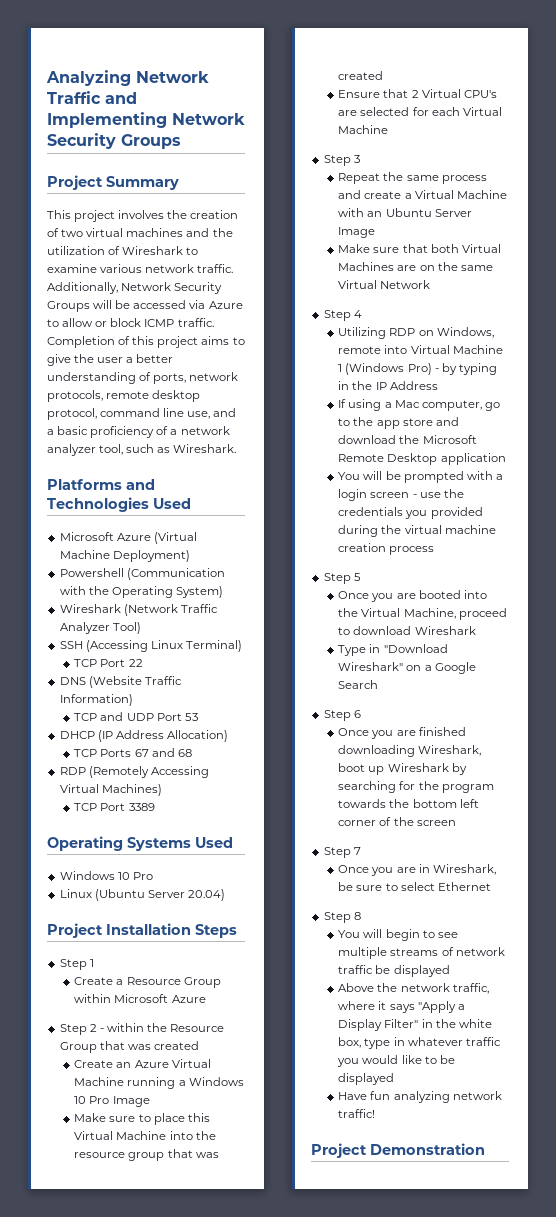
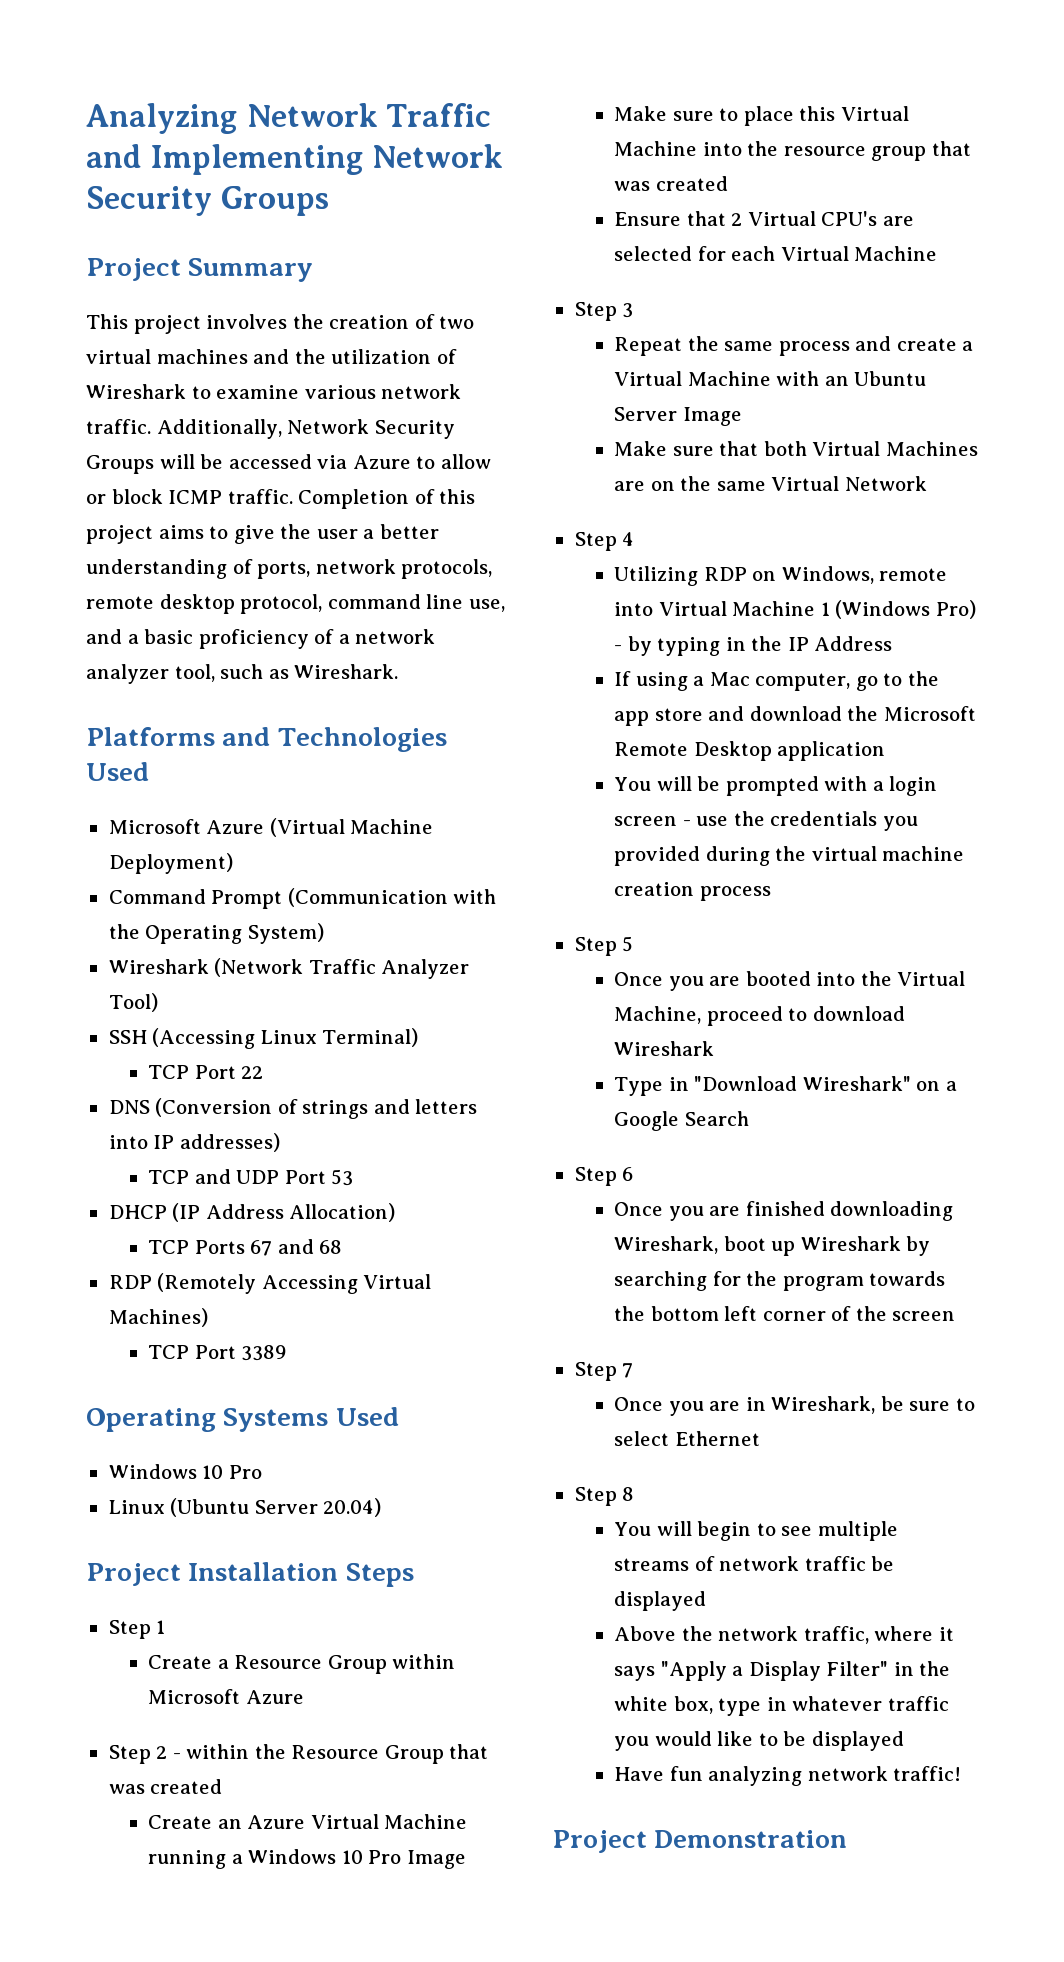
- Powershell (Communication with the Operating System)
+ Command Prompt (Communication with the Operating System)
- DNS (Website Traffic Information)
+ DNS (Conversion of strings and letters into IP addresses)

